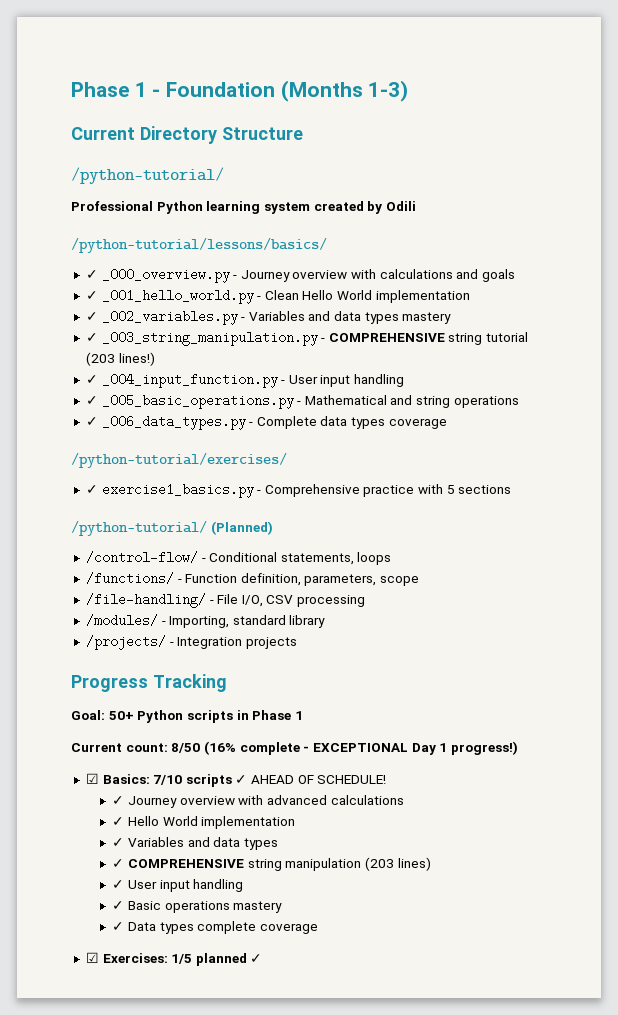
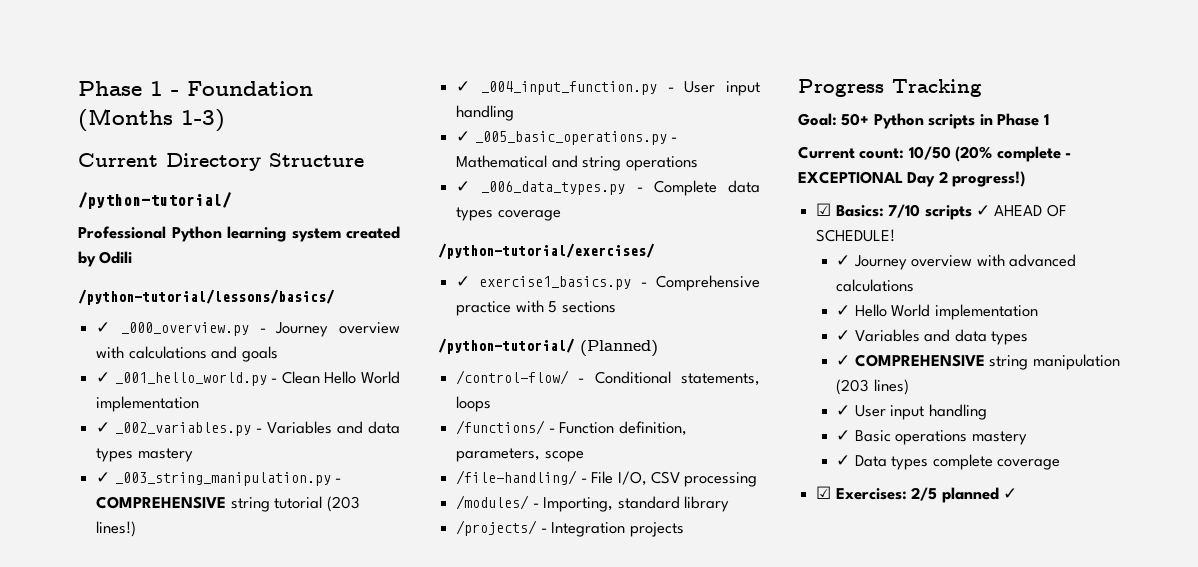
- Current count: 8/50 (16% complete - EXCEPTIONAL Day 1 progress!)
+ Current count: 10/50 (20% complete - EXCEPTIONAL Day 2 progress!)
- ☑ Exercises: 1/5 planned ✓
+ ☑ Exercises: 2/5 planned ✓

